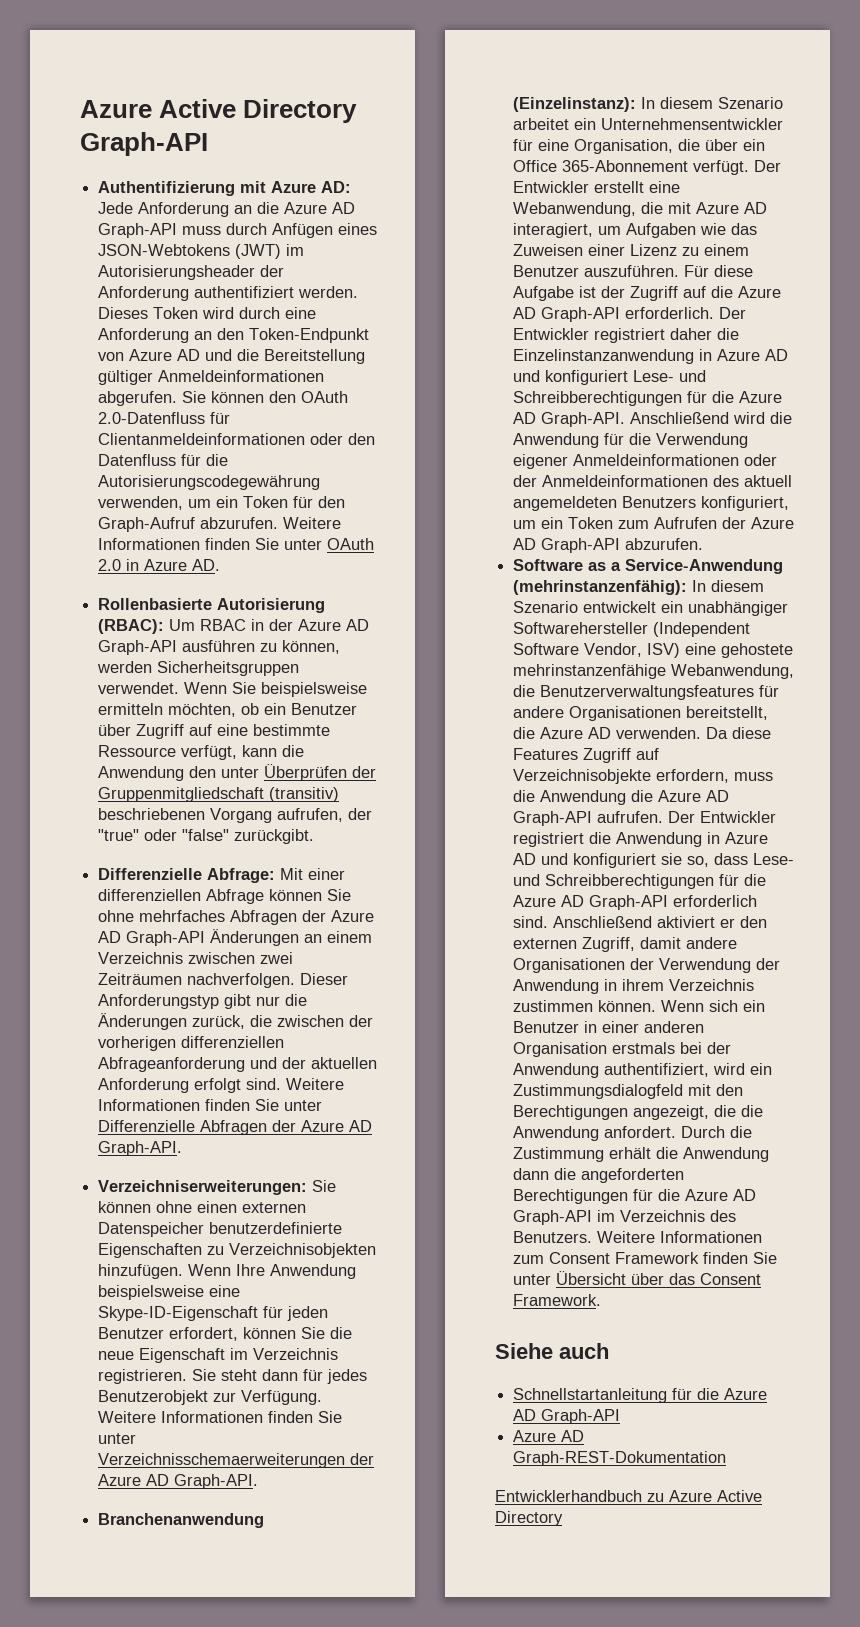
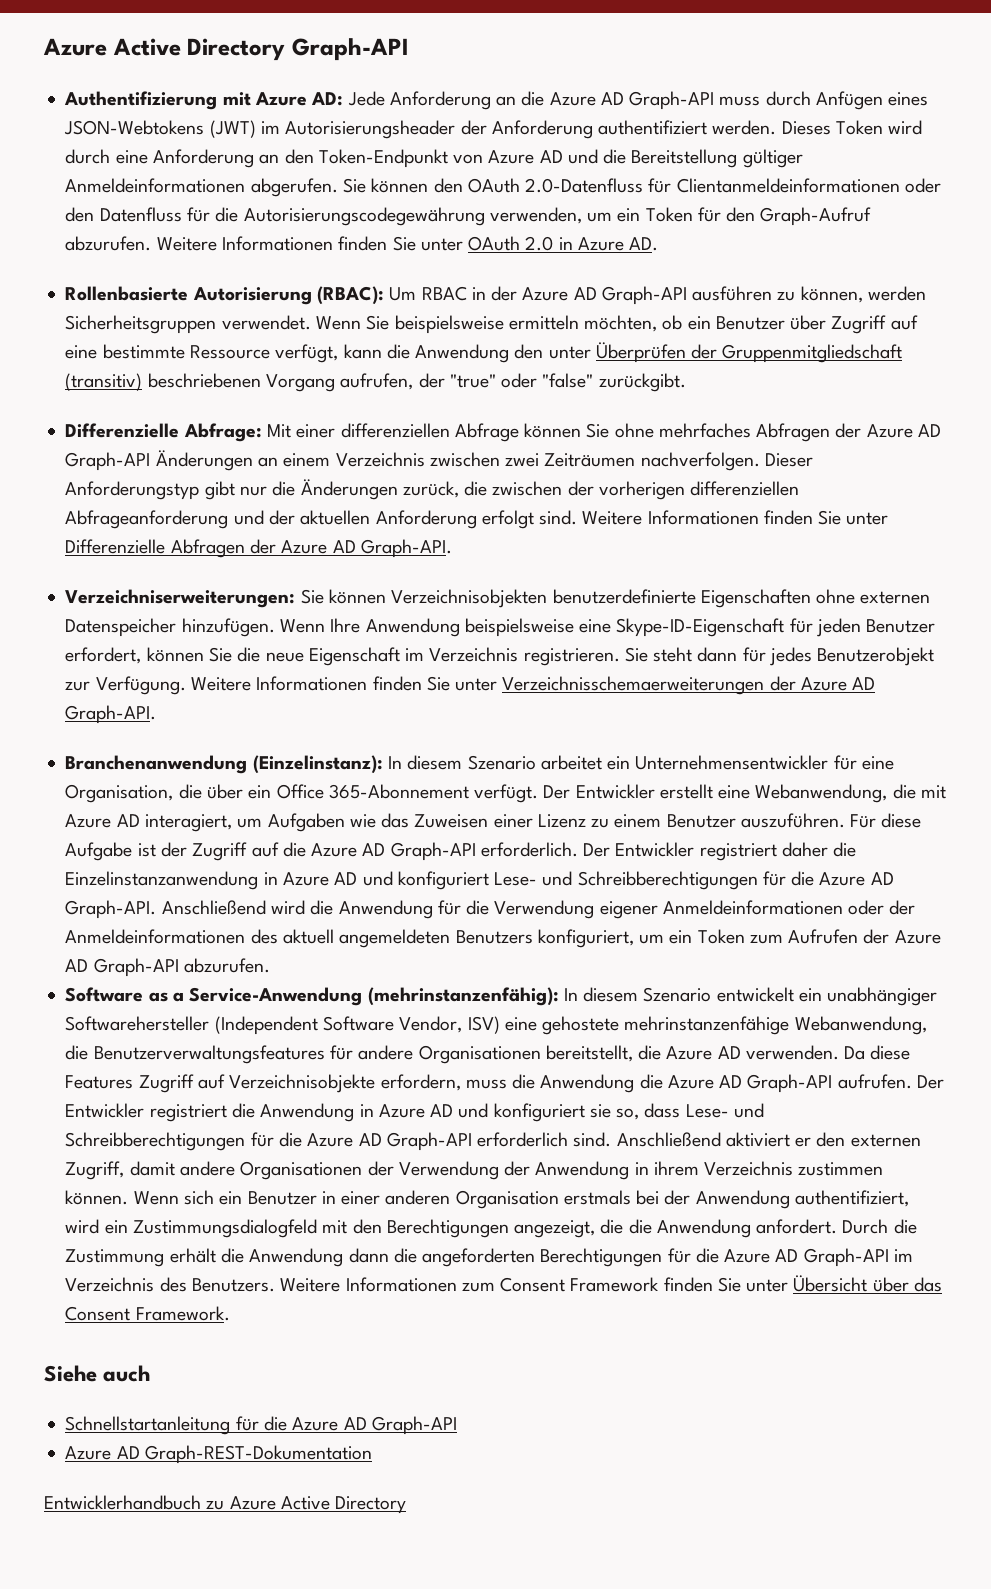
- Verzeichniserweiterungen: Sie können ohne einen externen Datenspeicher benutzerdefinierte Eigenschaften zu Verzeichnisobjekten hinzufügen.
+ Verzeichniserweiterungen: Sie können Verzeichnisobjekten benutzerdefinierte Eigenschaften ohne externen Datenspeicher hinzufügen.

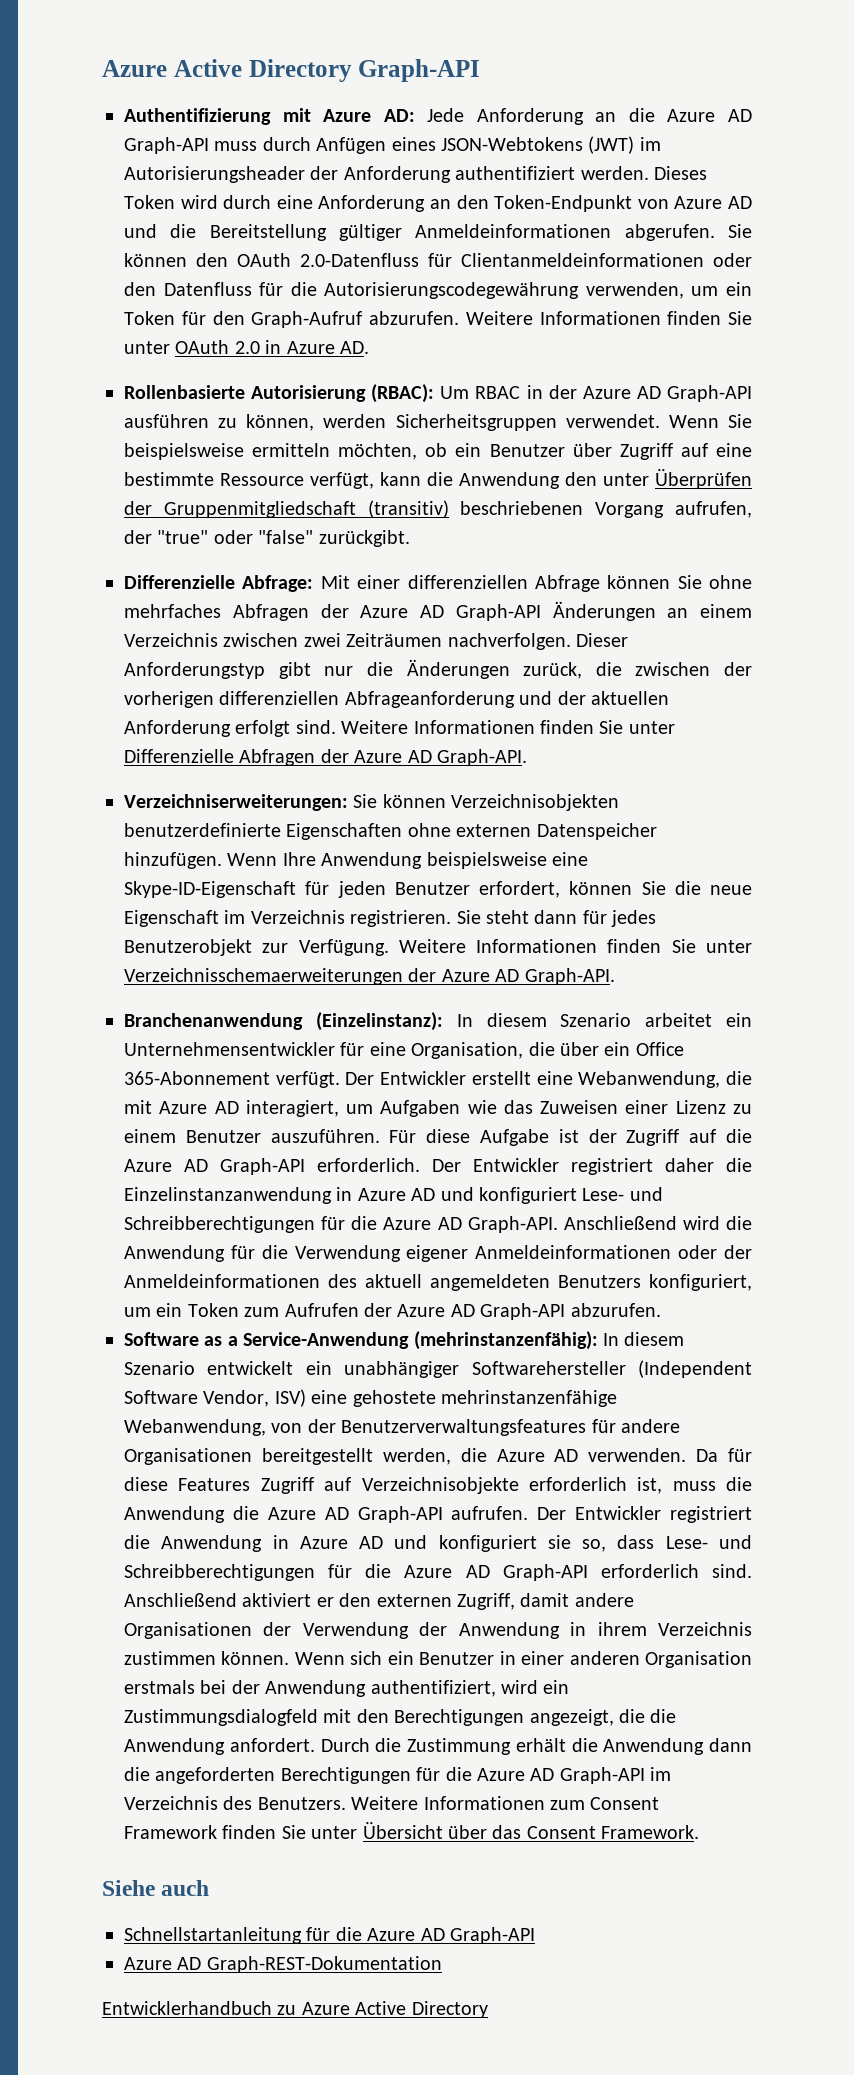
- Software as a Service-Anwendung (mehrinstanzenfähig): In diesem Szenario entwickelt ein unabhängiger Softwarehersteller (Independent Software Vendor, ISV) eine gehostete mehrinstanzenfähige Webanwendung, die Benutzerverwaltungsfeatures für andere Organisationen bereitstellt, die Azure AD verwenden.
+ Software as a Service-Anwendung (mehrinstanzenfähig): In diesem Szenario entwickelt ein unabhängiger Softwarehersteller (Independent Software Vendor, ISV) eine gehostete mehrinstanzenfähige Webanwendung, von der Benutzerverwaltungsfeatures für andere Organisationen bereitgestellt werden, die Azure AD verwenden.
- Da diese Features Zugriff auf Verzeichnisobjekte erfordern, muss die Anwendung die Azure AD Graph-API aufrufen.
+ Da für diese Features Zugriff auf Verzeichnisobjekte erforderlich ist, muss die Anwendung die Azure AD Graph-API aufrufen.

